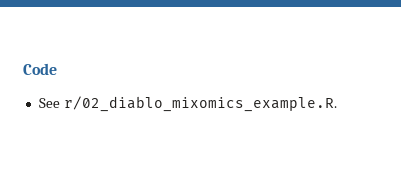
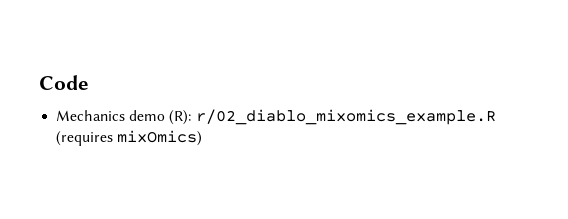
- See r/02_diablo_mixomics_example.R.
+ Mechanics demo (R): r/02_diablo_mixomics_example.R (requires mixOmics)

